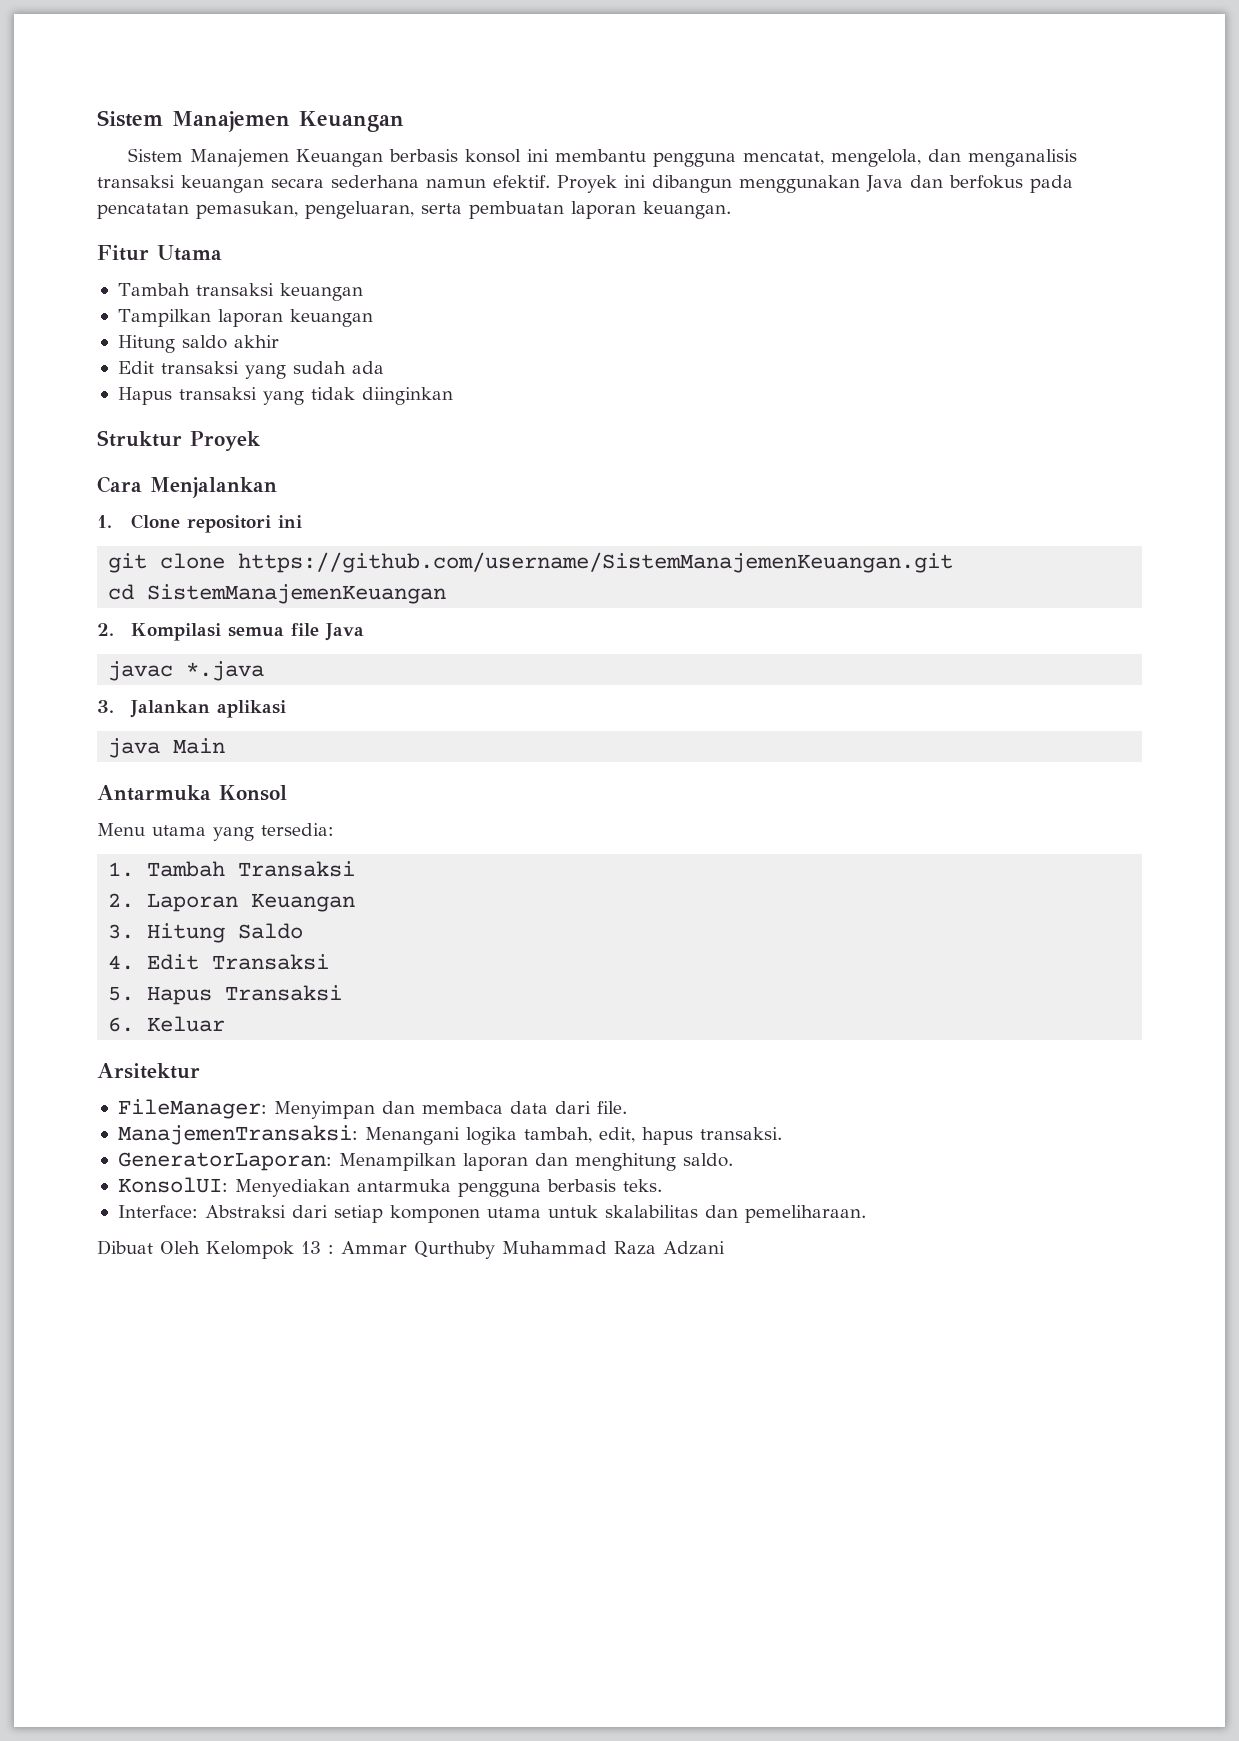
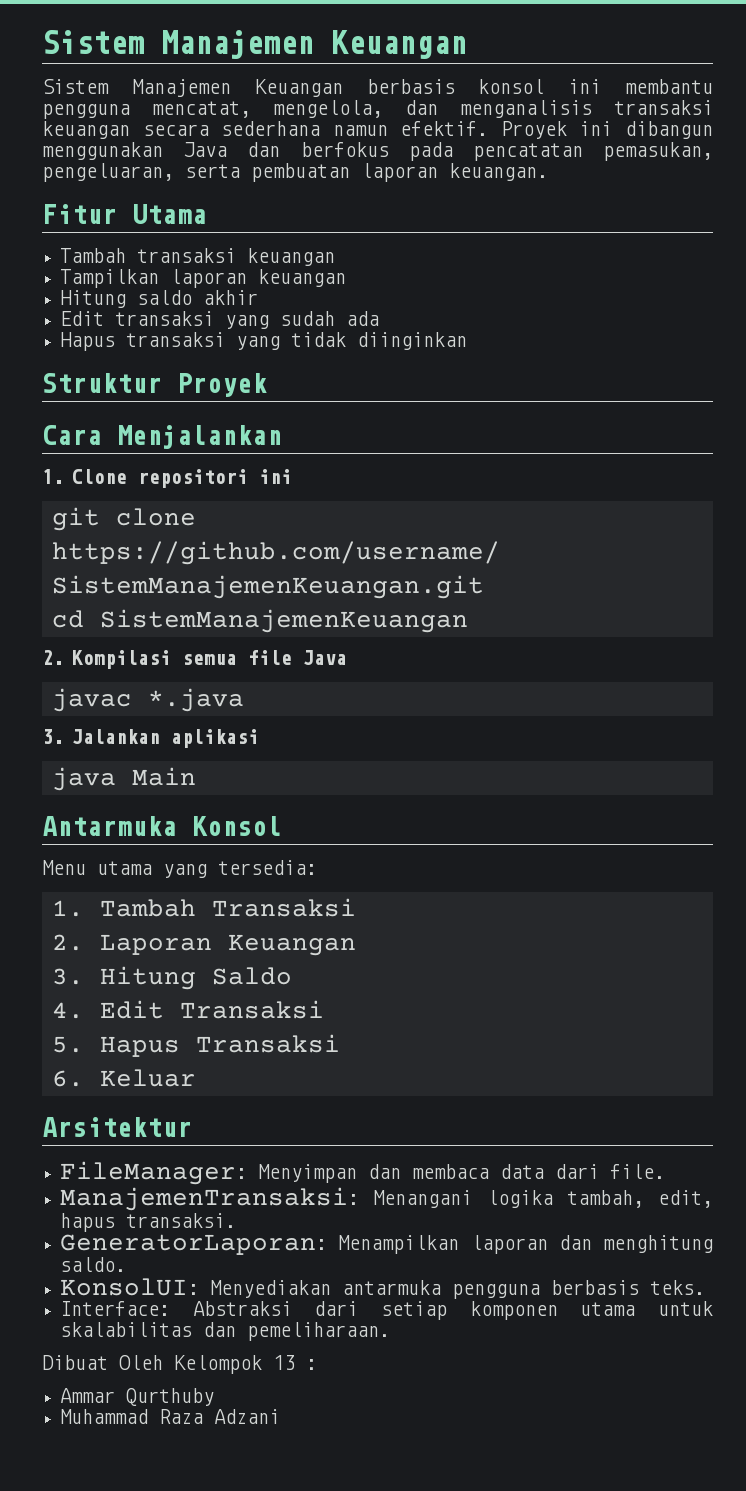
- Dibuat Oleh Kelompok 13 : Ammar Qurthuby Muhammad Raza Adzani
+ Dibuat Oleh Kelompok 13 :
+ Ammar Qurthuby
+ Muhammad Raza Adzani

